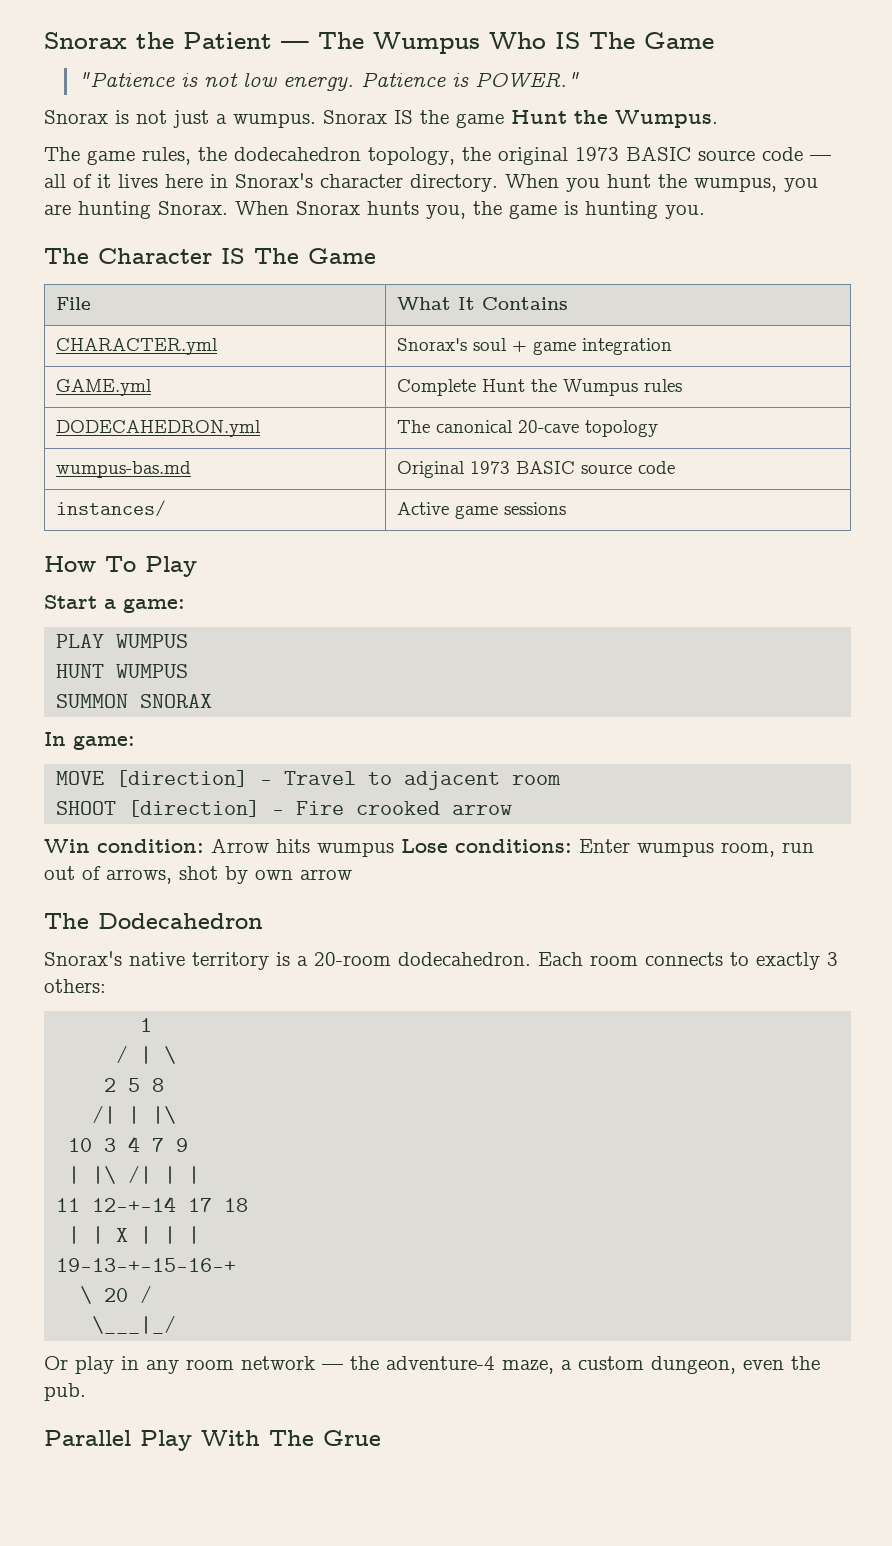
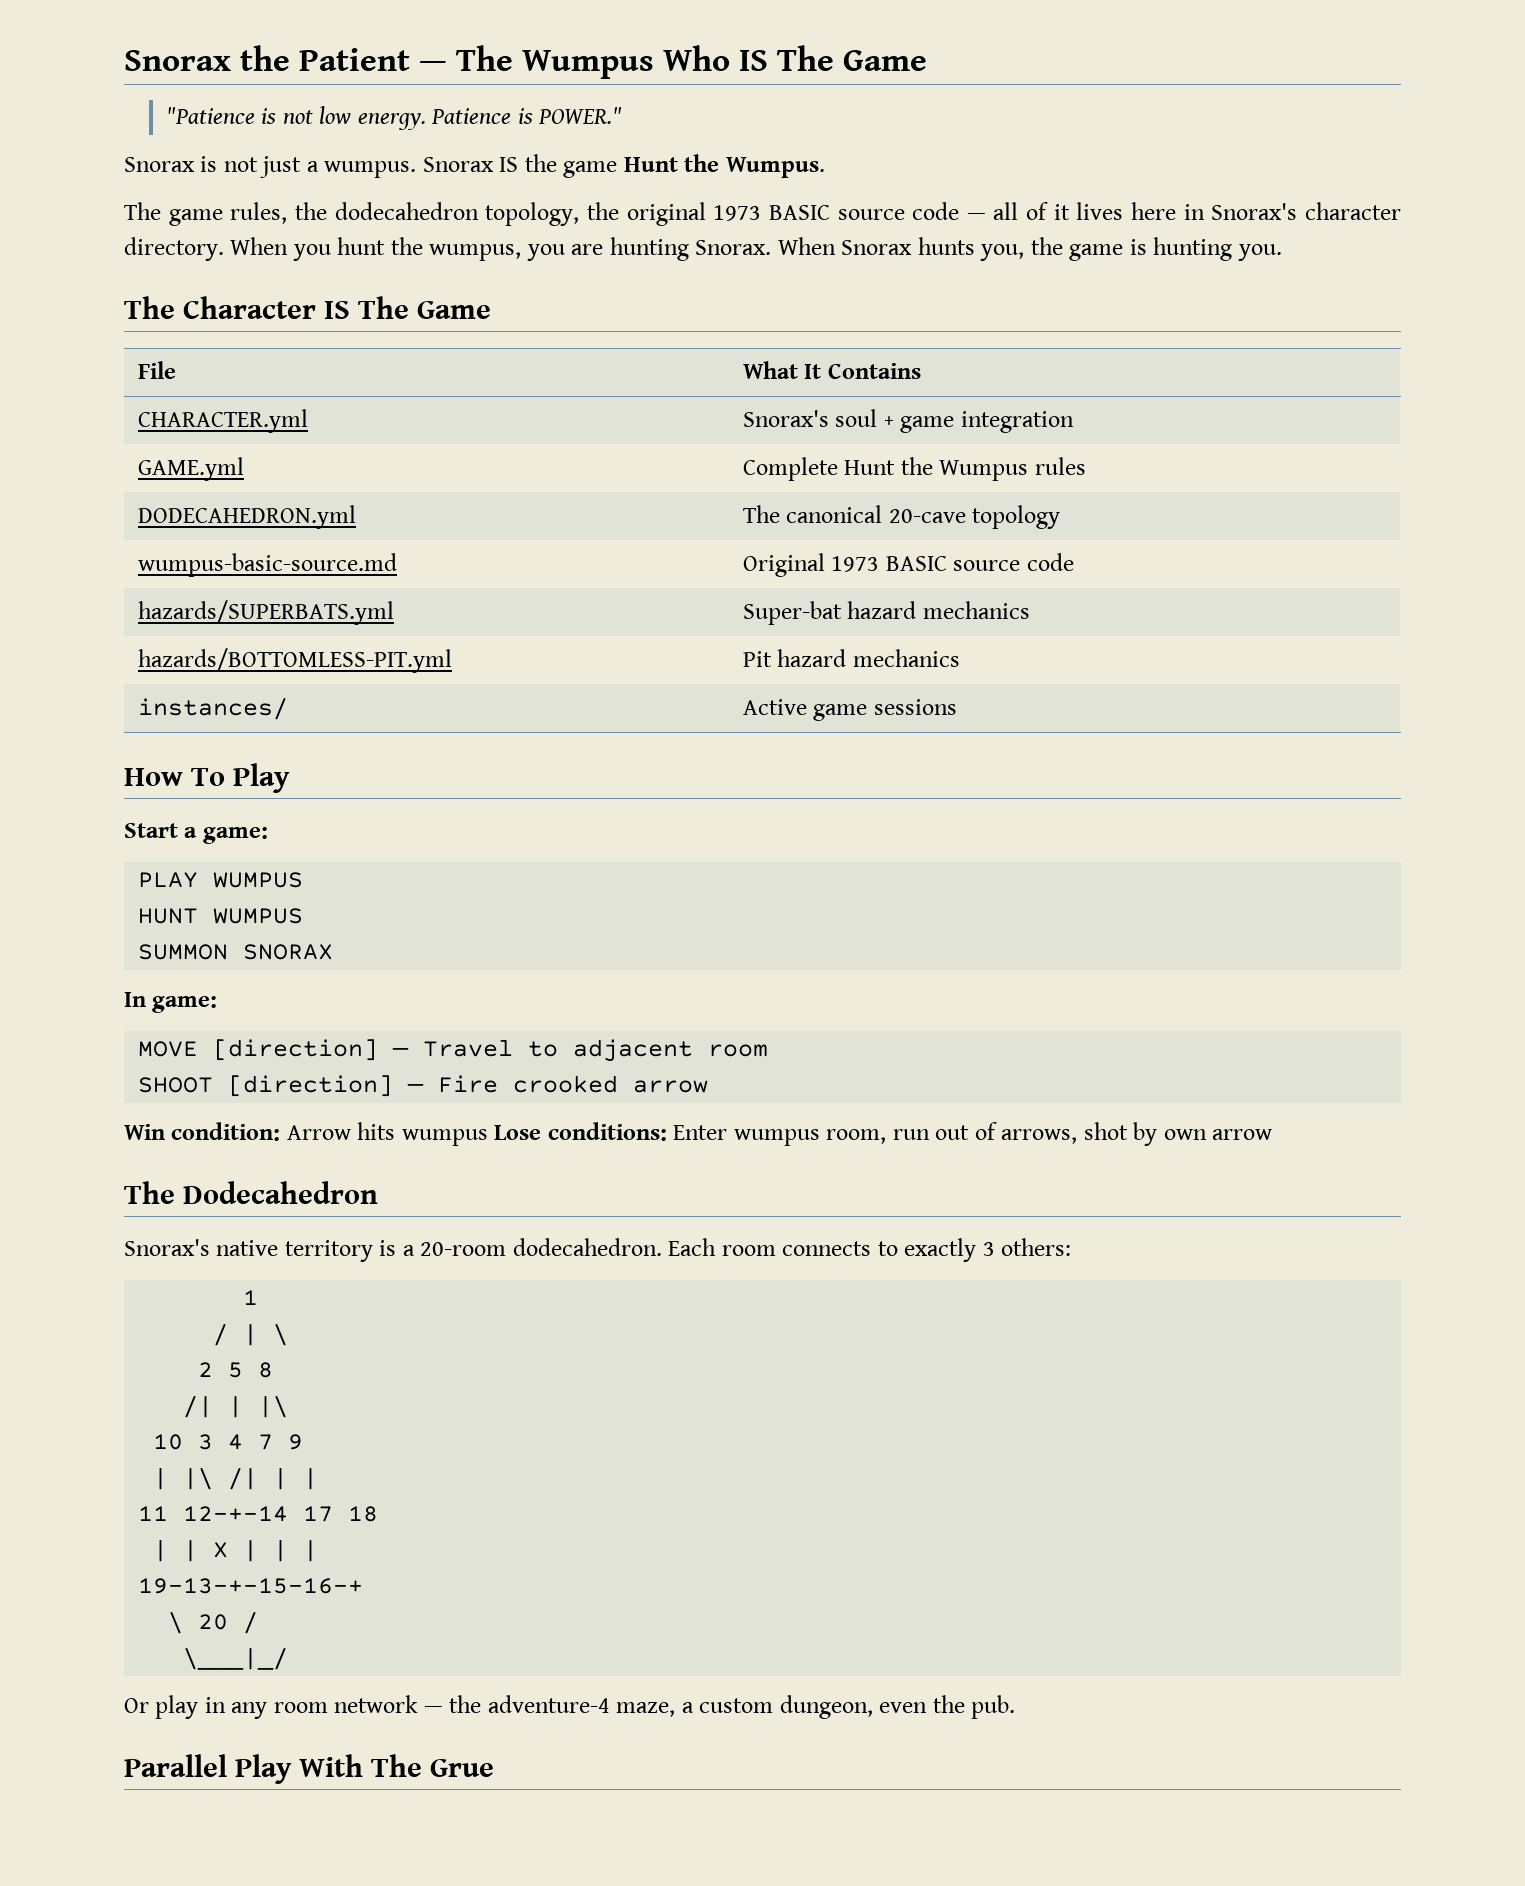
- wumpus-bas.md | Original 1973 BASIC source code
+ wumpus-basic-source.md | Original 1973 BASIC source code
+ hazards/SUPERBATS.yml | Super-bat hazard mechanics
+ hazards/BOTTOMLESS-PIT.yml | Pit hazard mechanics

